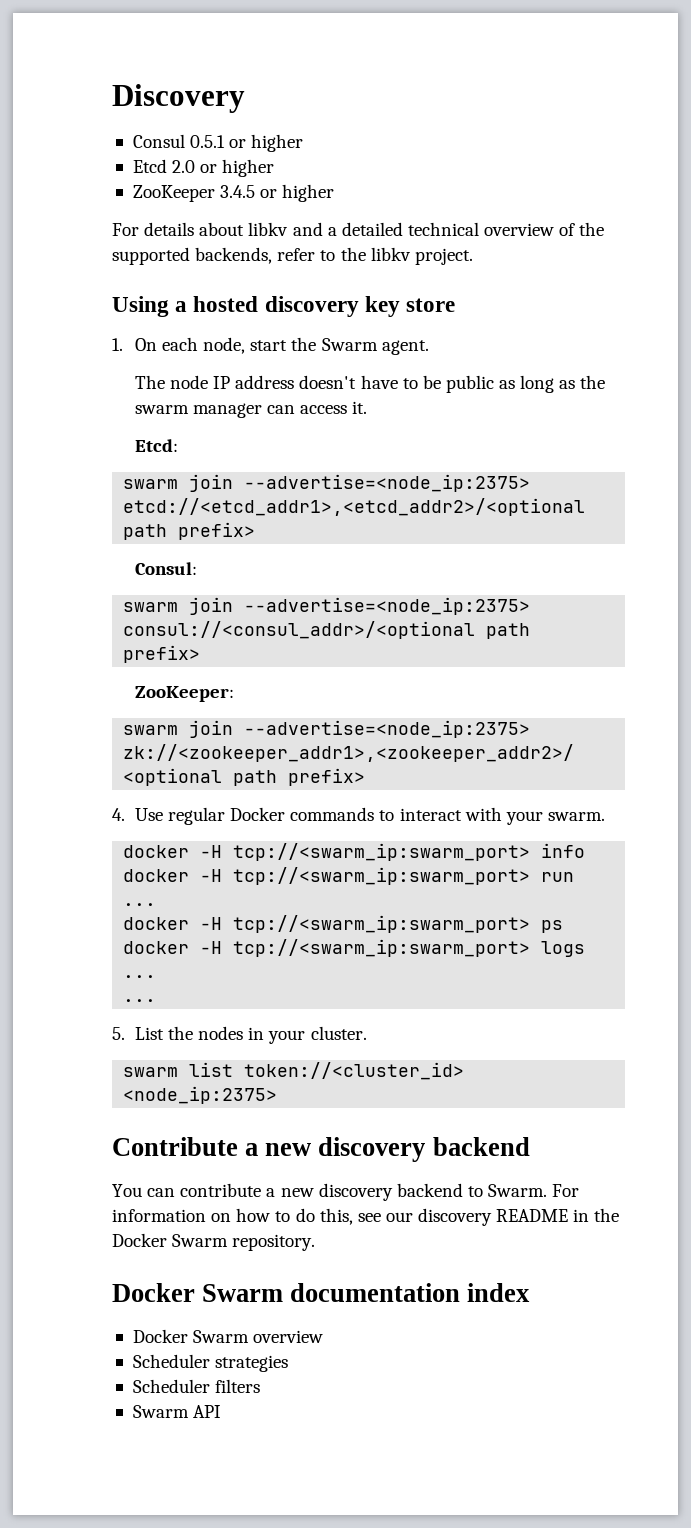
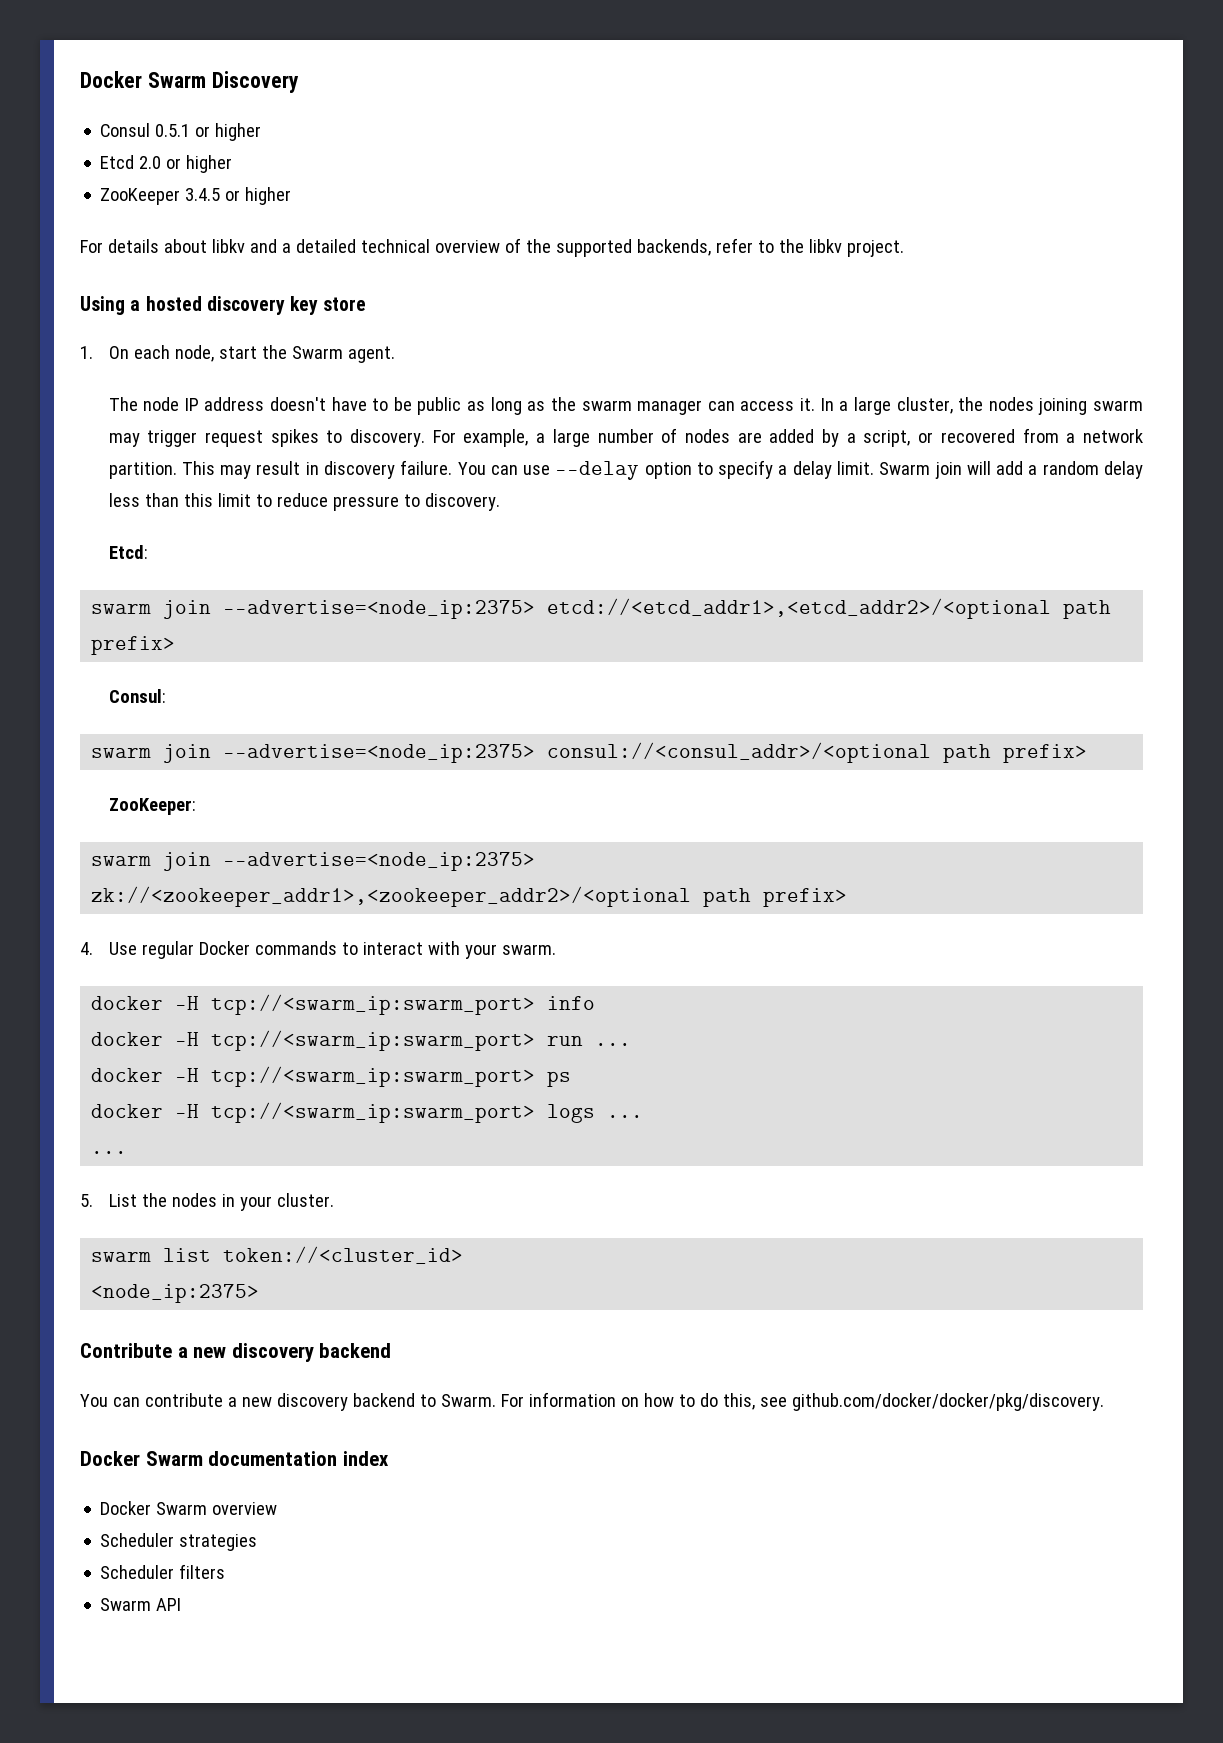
- Discovery
+ Docker Swarm Discovery
+ In a large cluster, the nodes joining swarm may trigger request spikes to discovery. For example, a large number of nodes are added by a script, or recovered from a network partition. This may result in discovery failure. You can use --delay option to specify a delay limit. Swarm join will add a random delay less than this limit to reduce pressure to discovery.
- For information on how to do this, see our discovery README in the Docker Swarm repository.
+ For information on how to do this, see github.com/docker/docker/pkg/discovery.

